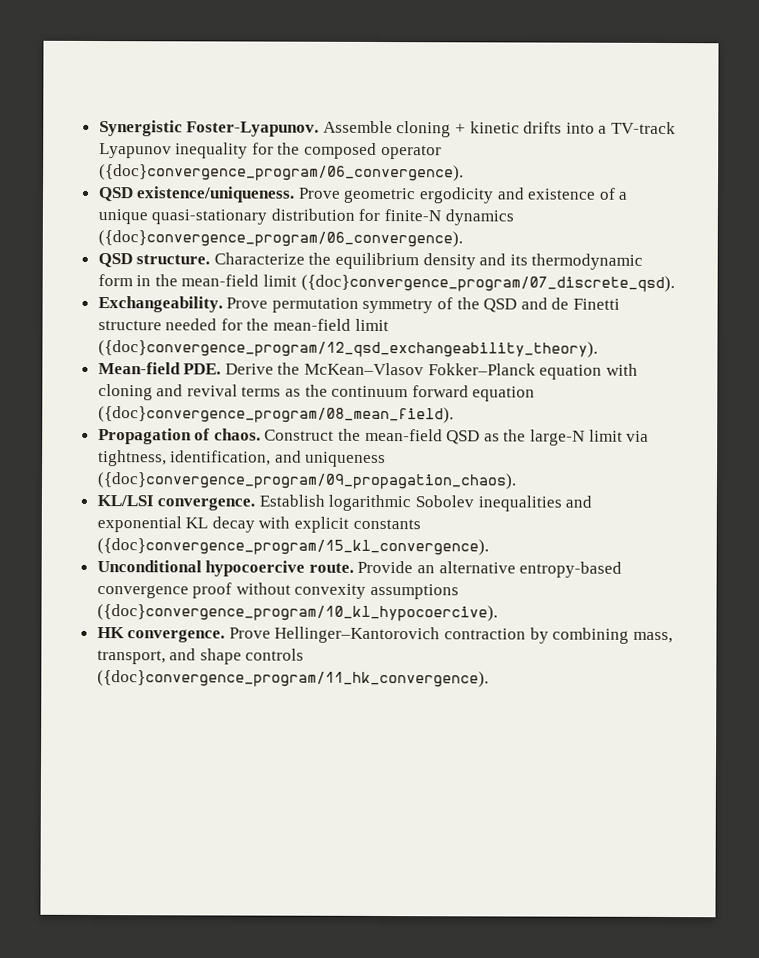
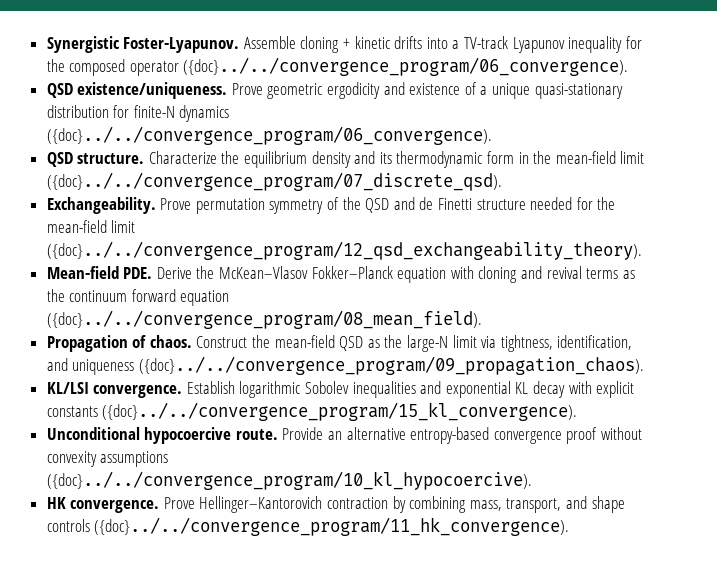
- Assemble cloning + kinetic drifts into a TV-track Lyapunov inequality for the composed operator ({doc}convergence_program/06_convergence).
+ Assemble cloning + kinetic drifts into a TV-track Lyapunov inequality for the composed operator ({doc}../../convergence_program/06_convergence).
- Prove geometric ergodicity and existence of a unique quasi-stationary distribution for finite-N dynamics ({doc}convergence_program/06_convergence).
+ Prove geometric ergodicity and existence of a unique quasi-stationary distribution for finite-N dynamics ({doc}../../convergence_program/06_convergence).
- Characterize the equilibrium density and its thermodynamic form in the mean-field limit ({doc}convergence_program/07_discrete_qsd).
+ Characterize the equilibrium density and its thermodynamic form in the mean-field limit ({doc}../../convergence_program/07_discrete_qsd).
- Prove permutation symmetry of the QSD and de Finetti structure needed for the mean-field limit ({doc}convergence_program/12_qsd_exchangeability_theory).
+ Prove permutation symmetry of the QSD and de Finetti structure needed for the mean-field limit ({doc}../../convergence_program/12_qsd_exchangeability_theory).
- Mean-field PDE. Derive the McKean–Vlasov Fokker–Planck equation with cloning and revival terms as the continuum forward equation ({doc}convergence_program/08_mean_field).
+ Mean-field PDE. Derive the McKean–Vlasov Fokker–Planck equation with cloning and revival terms as the continuum forward equation ({doc}../../convergence_program/08_mean_field).
- Construct the mean-field QSD as the large-N limit via tightness, identification, and uniqueness ({doc}convergence_program/09_propagation_chaos).
+ Construct the mean-field QSD as the large-N limit via tightness, identification, and uniqueness ({doc}../../convergence_program/09_propagation_chaos).
- Establish logarithmic Sobolev inequalities and exponential KL decay with explicit constants ({doc}convergence_program/15_kl_convergence).
+ Establish logarithmic Sobolev inequalities and exponential KL decay with explicit constants ({doc}../../convergence_program/15_kl_convergence).
- Provide an alternative entropy-based convergence proof without convexity assumptions ({doc}convergence_program/10_kl_hypocoercive).
+ Provide an alternative entropy-based convergence proof without convexity assumptions ({doc}../../convergence_program/10_kl_hypocoercive).
- Prove Hellinger–Kantorovich contraction by combining mass, transport, and shape controls ({doc}convergence_program/11_hk_convergence).
+ Prove Hellinger–Kantorovich contraction by combining mass, transport, and shape controls ({doc}../../convergence_program/11_hk_convergence).

